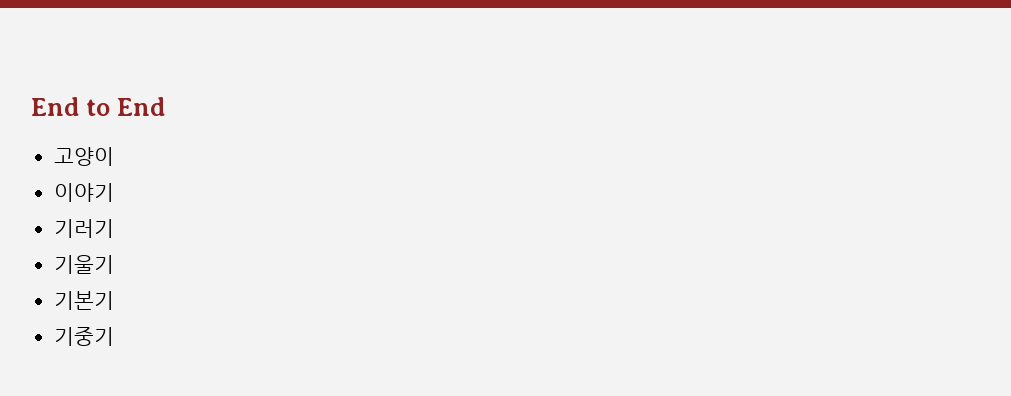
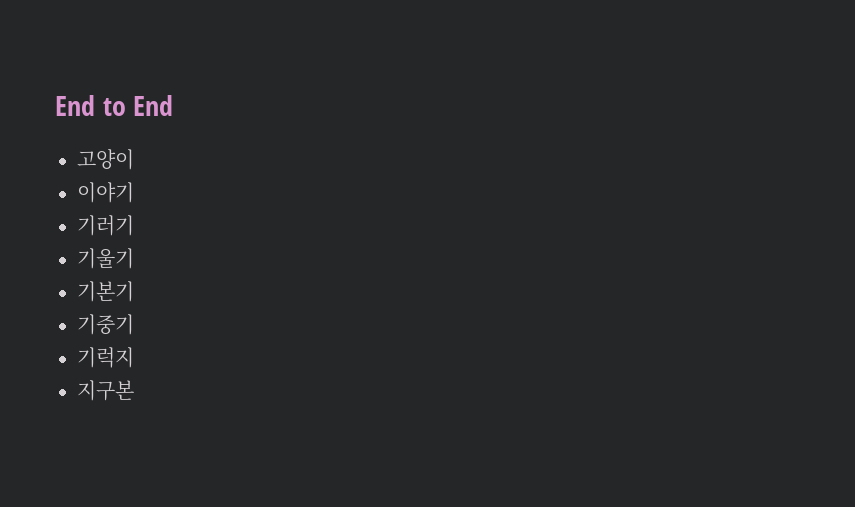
+ 기럭지
+ 지구본

